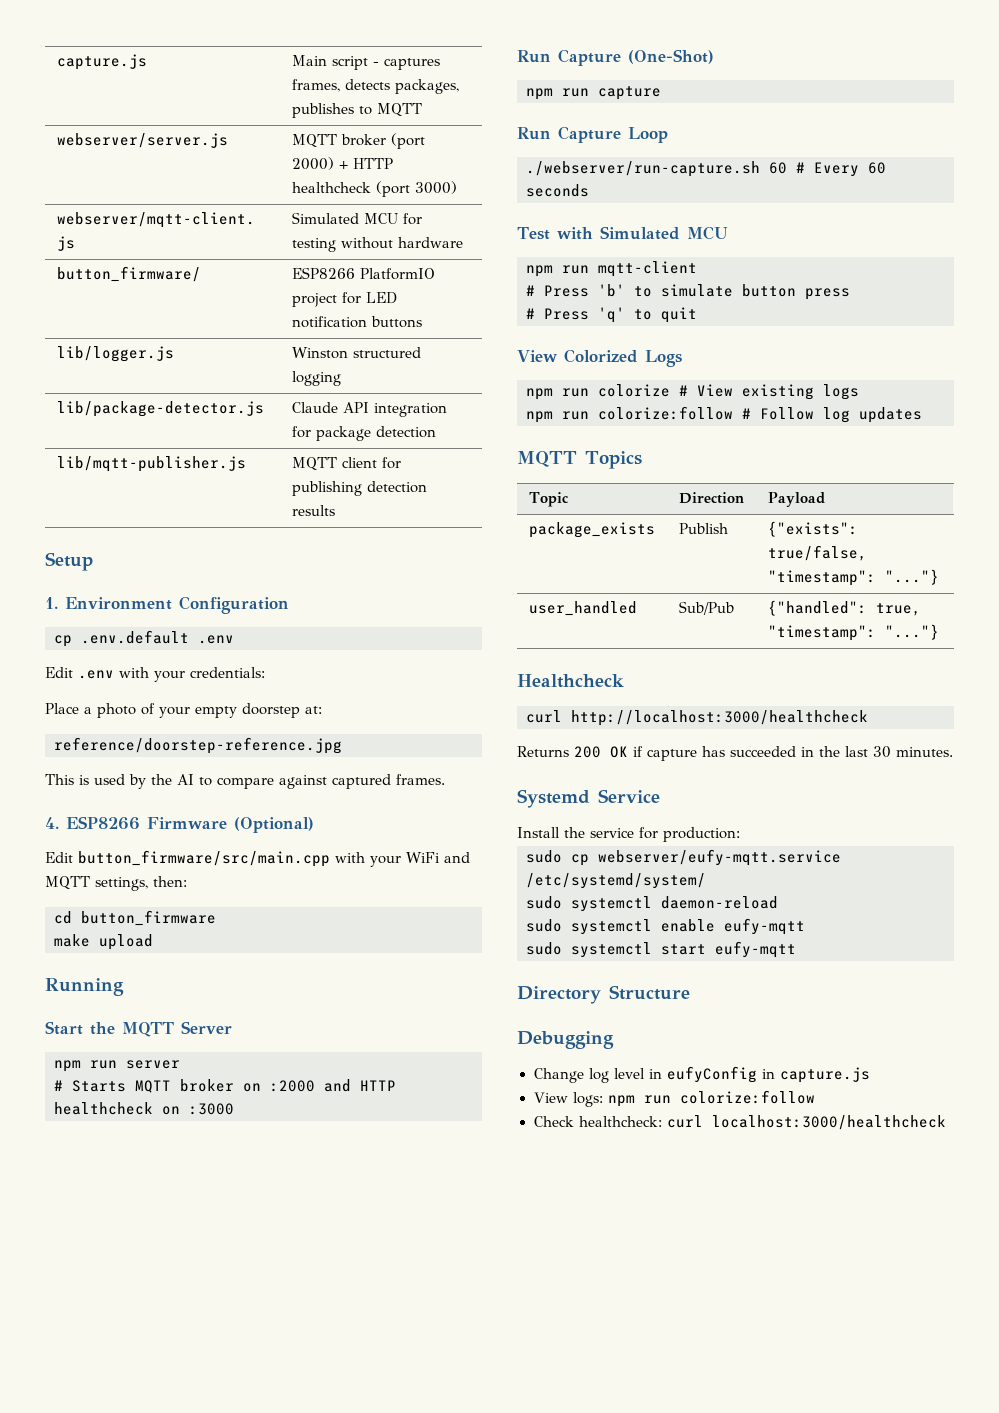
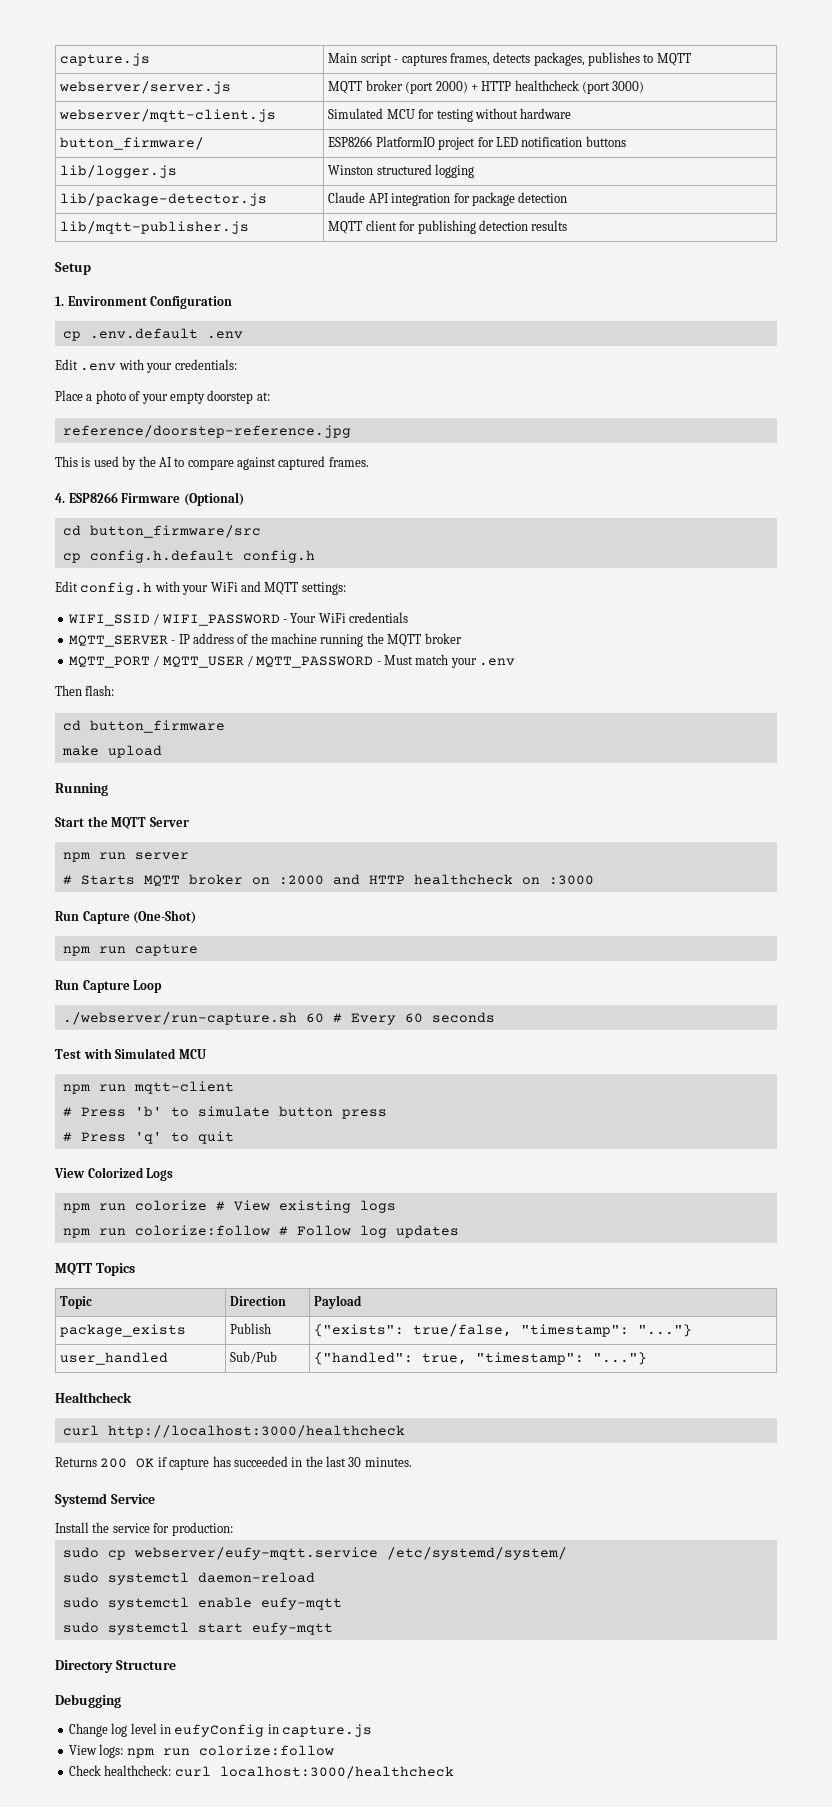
- Edit button_firmware/src/main.cpp with your WiFi and MQTT settings, then:
+ cd button_firmware/src
+ cp config.h.default config.h
+ Edit config.h with your WiFi and MQTT settings:
+ WIFI_SSID / WIFI_PASSWORD - Your WiFi credentials
+ MQTT_SERVER - IP address of the machine running the MQTT broker
+ MQTT_PORT / MQTT_USER / MQTT_PASSWORD - Must match your .env
+ Then flash:

